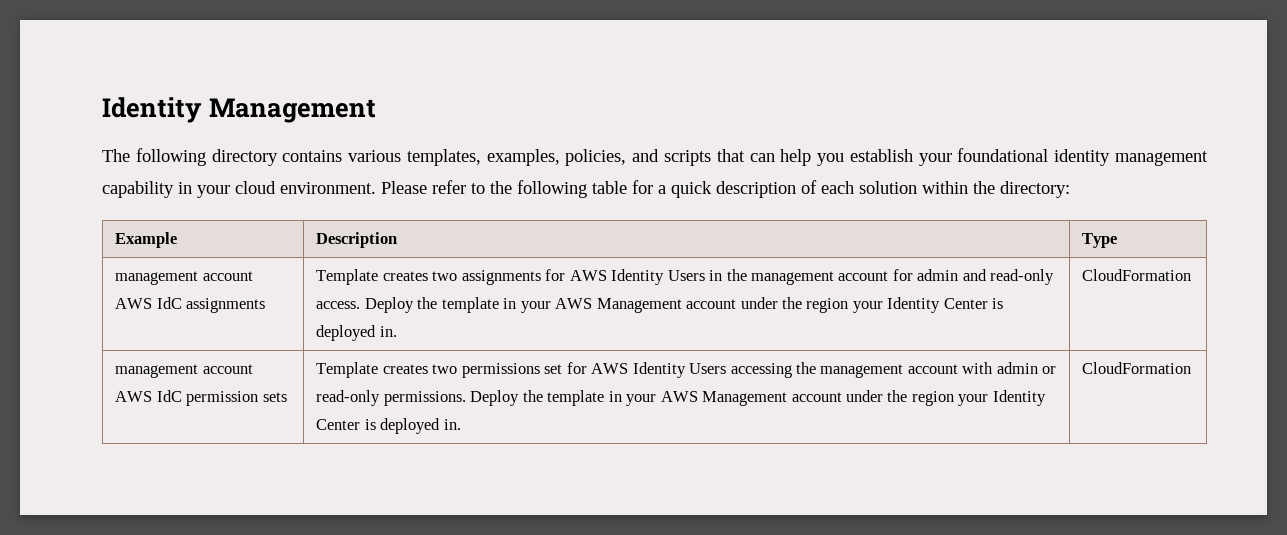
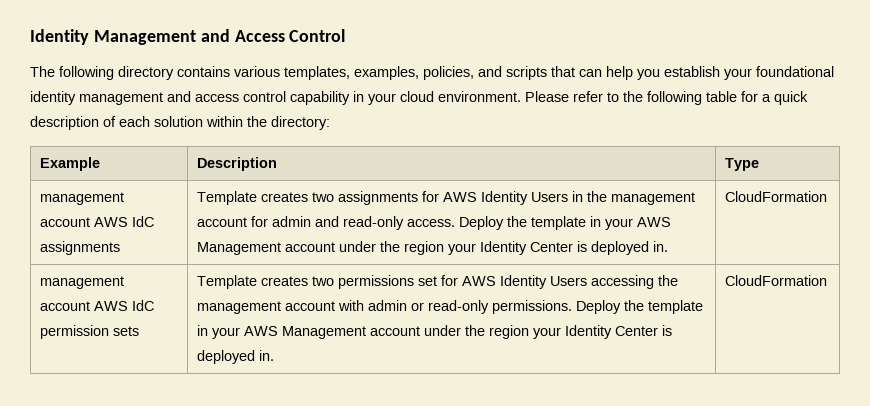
- Identity Management
+ Identity Management and Access Control
- The following directory contains various templates, examples, policies, and scripts that can help you establish your foundational identity management capability in your cloud environment.
+ The following directory contains various templates, examples, policies, and scripts that can help you establish your foundational identity management and access control capability in your cloud environment.

